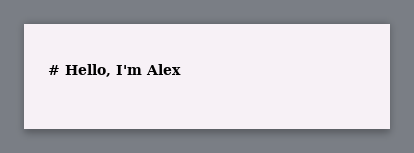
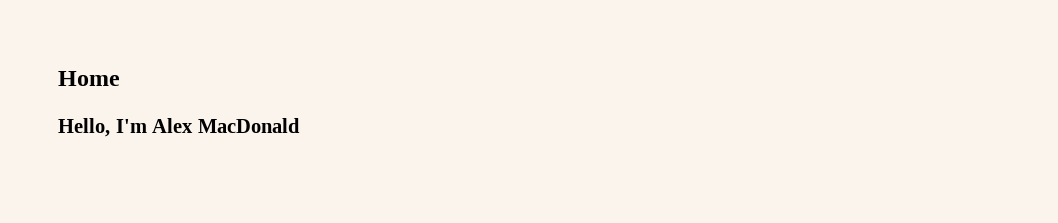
- # Hello, I'm Alex
+ Home
+ Hello, I'm Alex MacDonald

